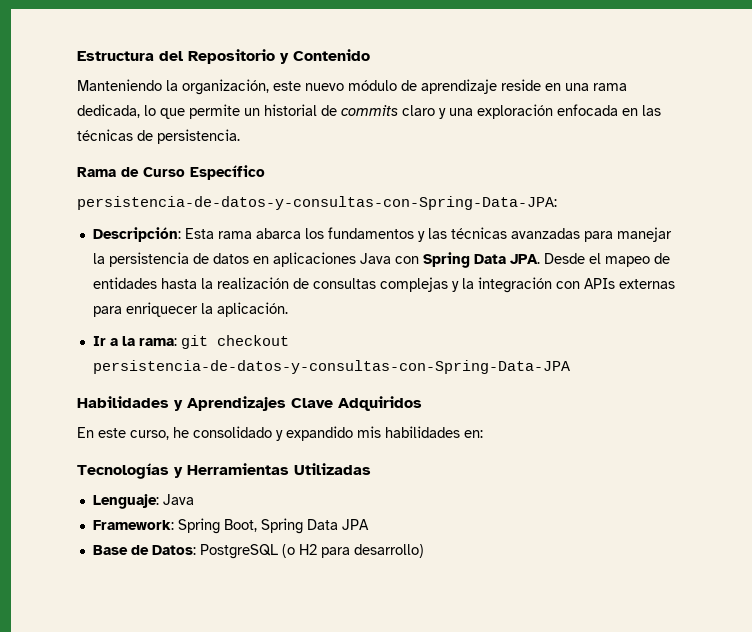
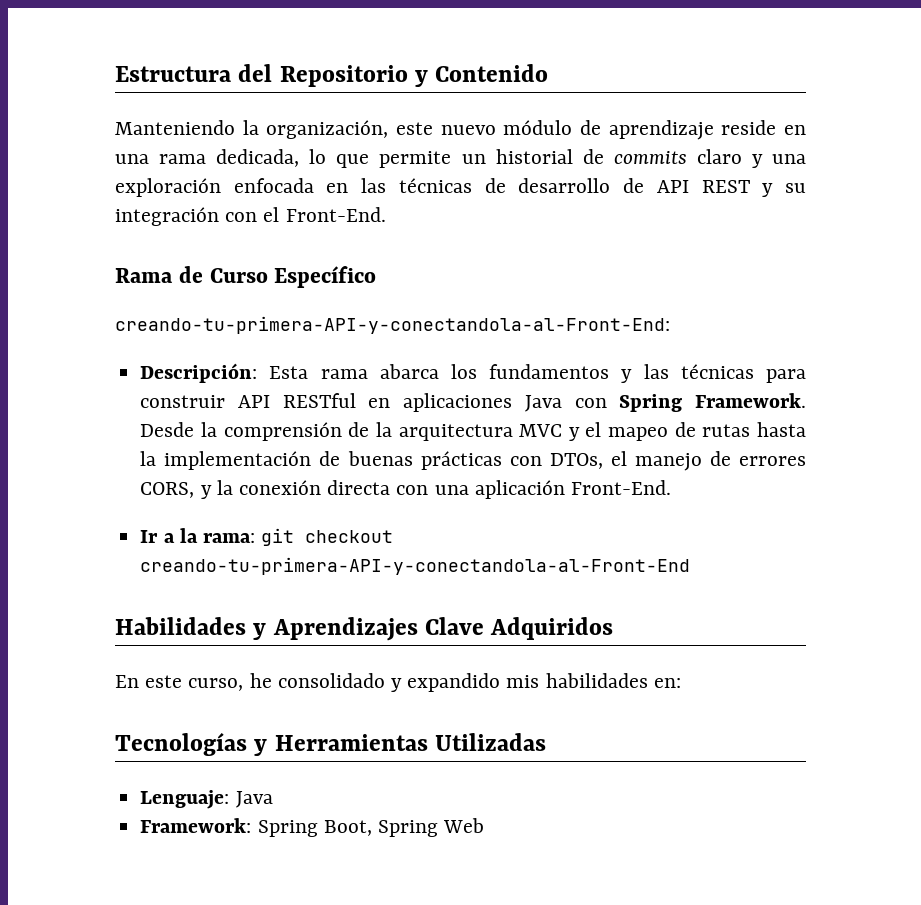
- Manteniendo la organización, este nuevo módulo de aprendizaje reside en una rama dedicada, lo que permite un historial de commits claro y una exploración enfocada en las técnicas de persistencia.
+ Manteniendo la organización, este nuevo módulo de aprendizaje reside en una rama dedicada, lo que permite un historial de commits claro y una exploración enfocada en las técnicas de desarrollo de API REST y su integración con el Front-End.
- persistencia-de-datos-y-consultas-con-Spring-Data-JPA:
+ creando-tu-primera-API-y-conectandola-al-Front-End:
- Descripción: Esta rama abarca los fundamentos y las técnicas avanzadas para manejar la persistencia de datos en aplicaciones Java con Spring Data JPA. Desde el mapeo de entidades hasta la realización de consultas complejas y la integración con APIs externas para enriquecer la aplicación.
+ Descripción: Esta rama abarca los fundamentos y las técnicas para construir API RESTful en aplicaciones Java con Spring Framework. Desde la comprensión de la arquitectura MVC y el mapeo de rutas hasta la implementación de buenas prácticas con DTOs, el manejo de errores CORS, y la conexión directa con una aplicación Front-End.
- Ir a la rama: git checkout persistencia-de-datos-y-consultas-con-Spring-Data-JPA
+ Ir a la rama: git checkout creando-tu-primera-API-y-conectandola-al-Front-End
- Framework: Spring Boot, Spring Data JPA
- Base de Datos: PostgreSQL (o H2 para desarrollo)
+ Framework: Spring Boot, Spring Web

